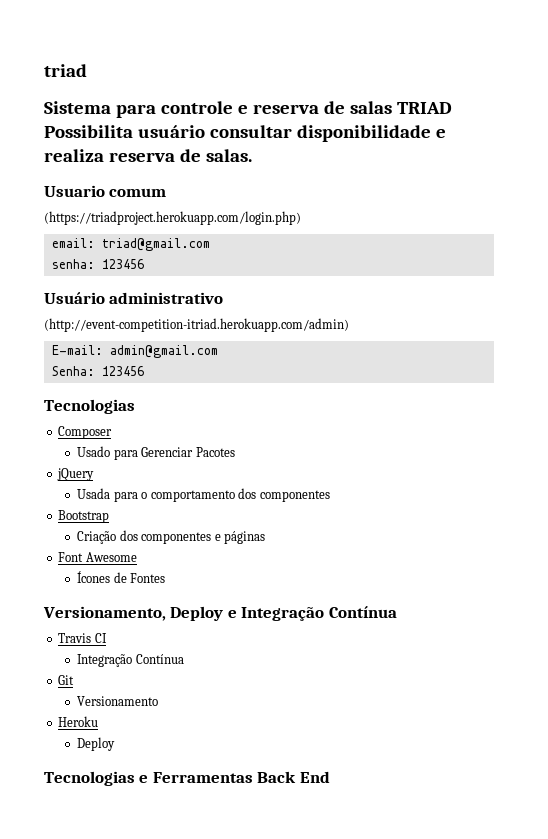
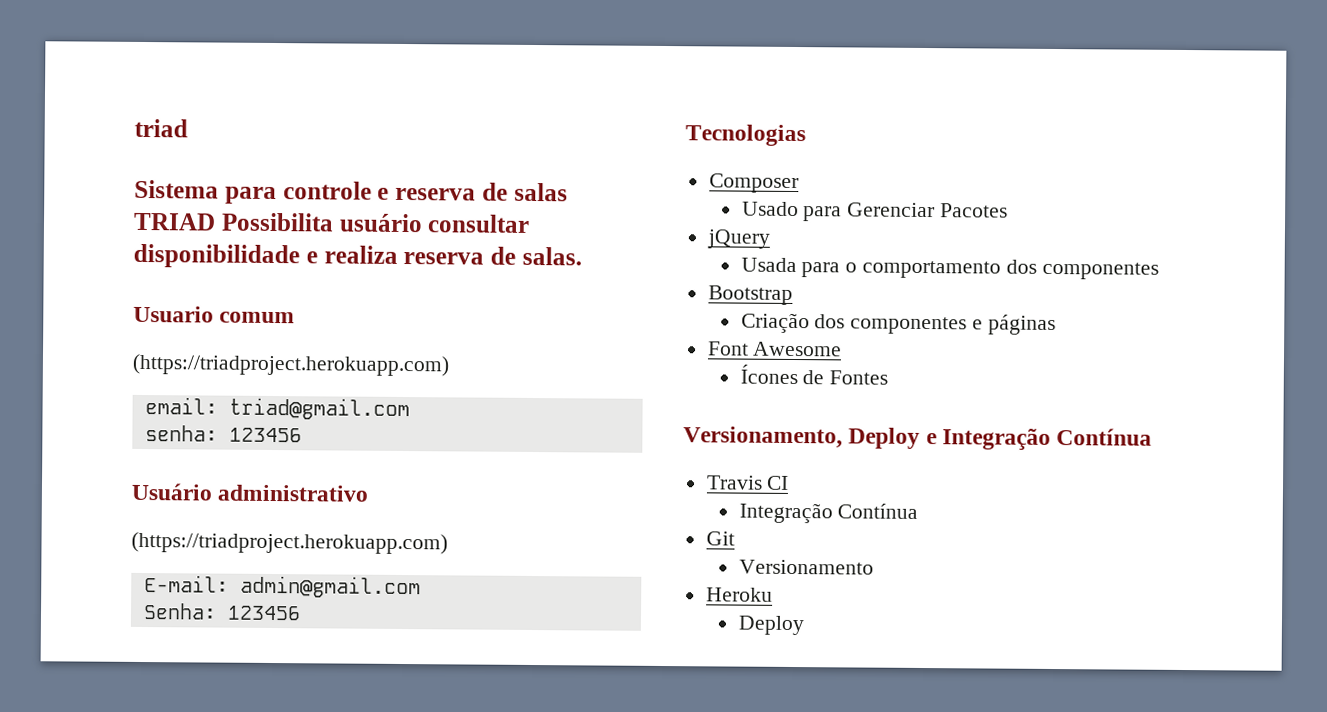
  Usuario comum
- (https://triadproject.herokuapp.com/login.php)
+ (https://triadproject.herokuapp.com)
  Usuário administrativo
- (http://event-competition-itriad.herokuapp.com/admin)
+ (https://triadproject.herokuapp.com)
- Tecnologias e Ferramentas Back End

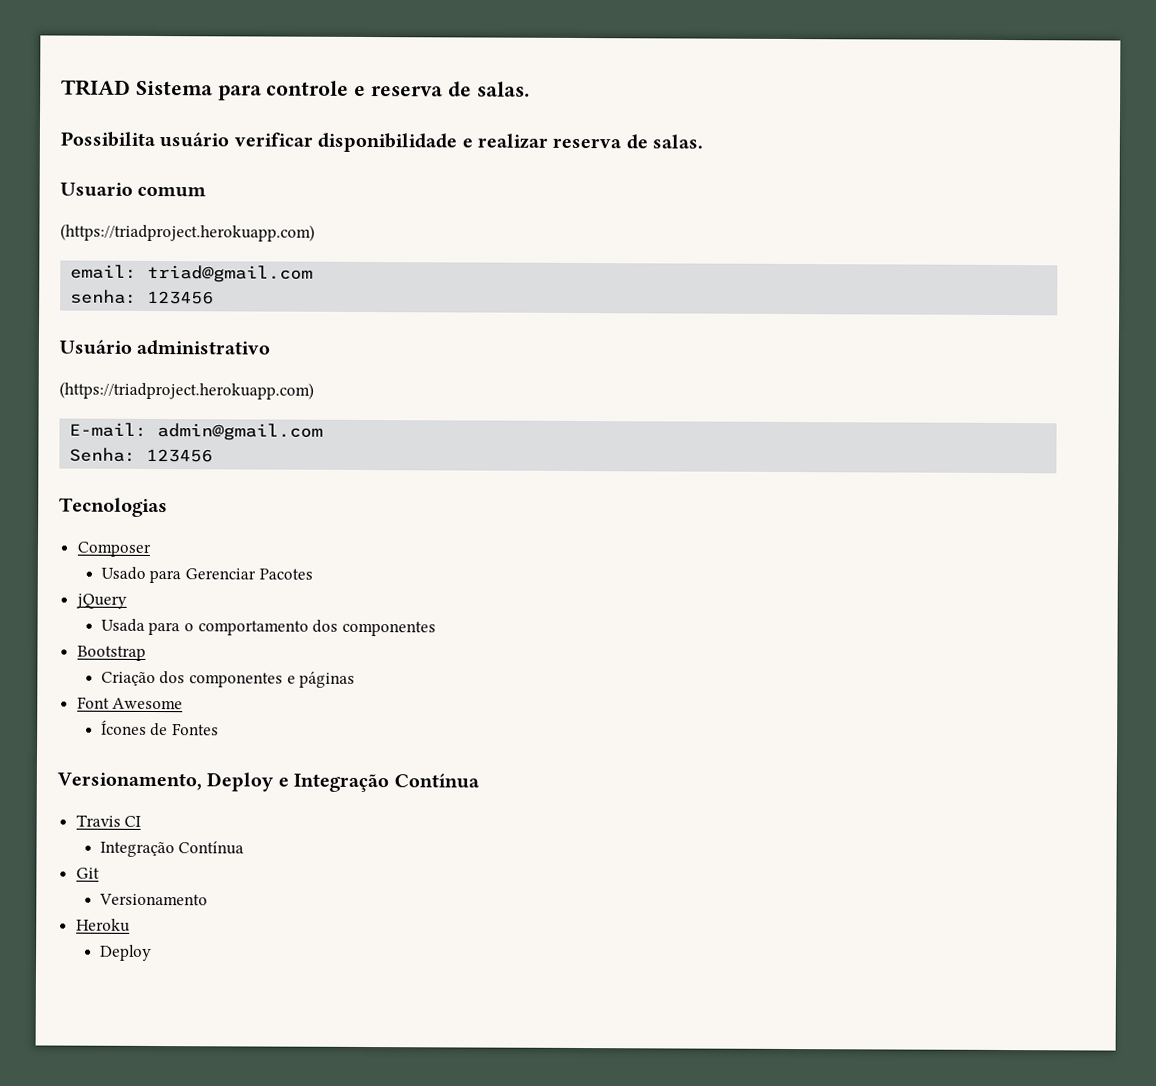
- triad
- Sistema para controle e reserva de salas TRIAD Possibilita usuário consultar disponibilidade e realiza reserva de salas.
+ TRIAD Sistema para controle e reserva de salas.
+ Possibilita usuário verificar disponibilidade e realizar reserva de salas.

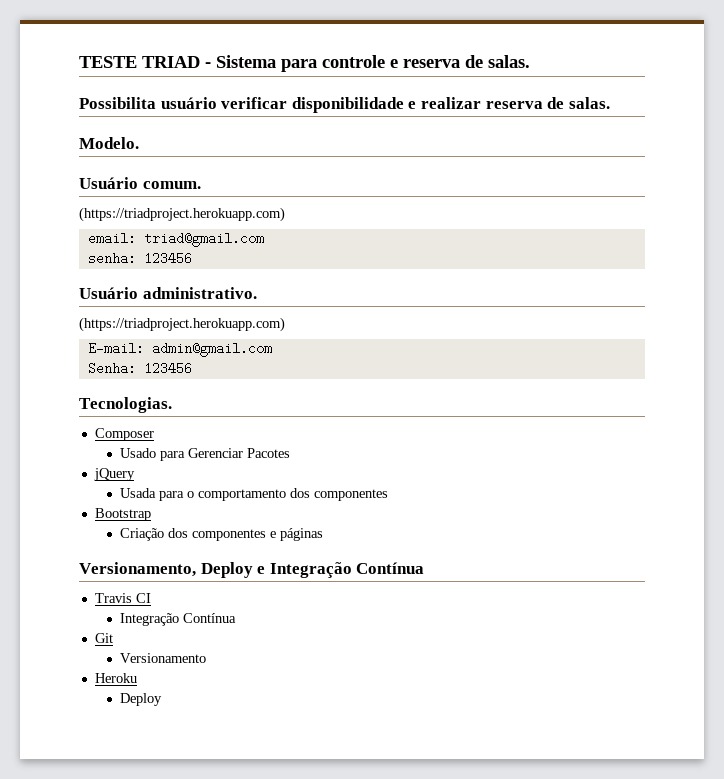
- TRIAD Sistema para controle e reserva de salas.
+ TESTE TRIAD - Sistema para controle e reserva de salas.
- Usuario comum
+ Modelo.
+ Usuário comum.
- Usuário administrativo
+ Usuário administrativo.
- Tecnologias
+ Tecnologias.
- Font Awesome
- Ícones de Fontes

